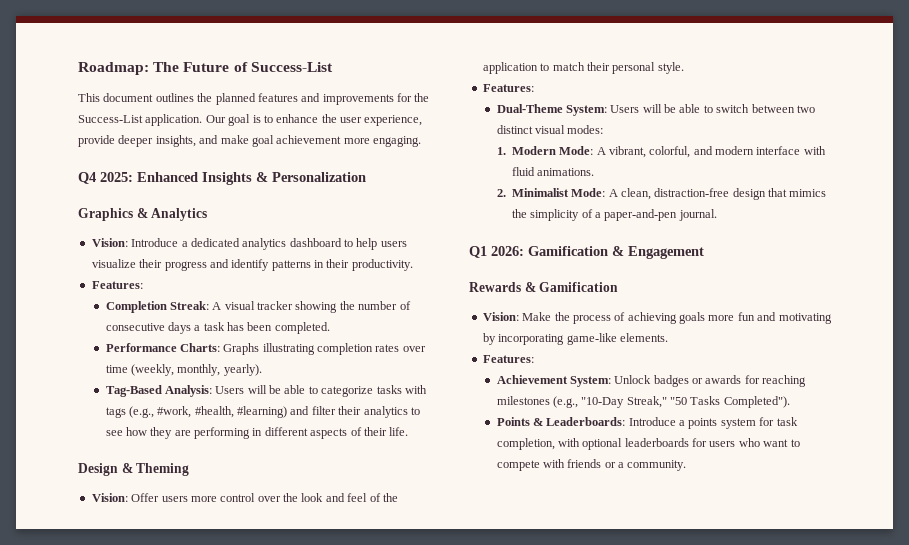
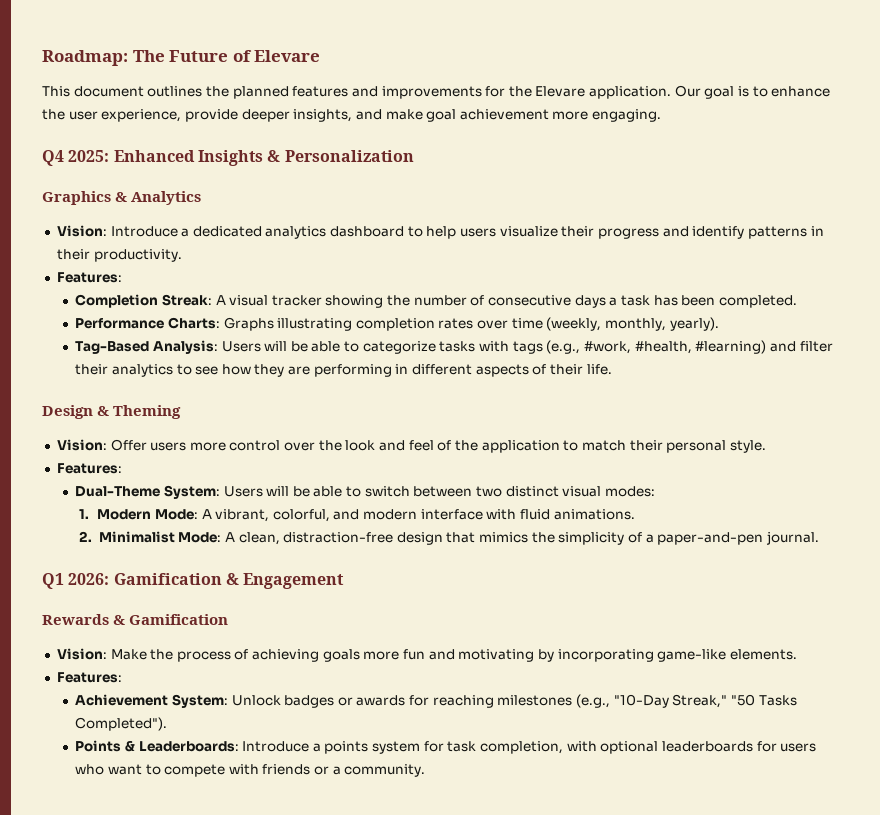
- Roadmap: The Future of Success-List
+ Roadmap: The Future of Elevare
- This document outlines the planned features and improvements for the Success-List application.
+ This document outlines the planned features and improvements for the Elevare application.

